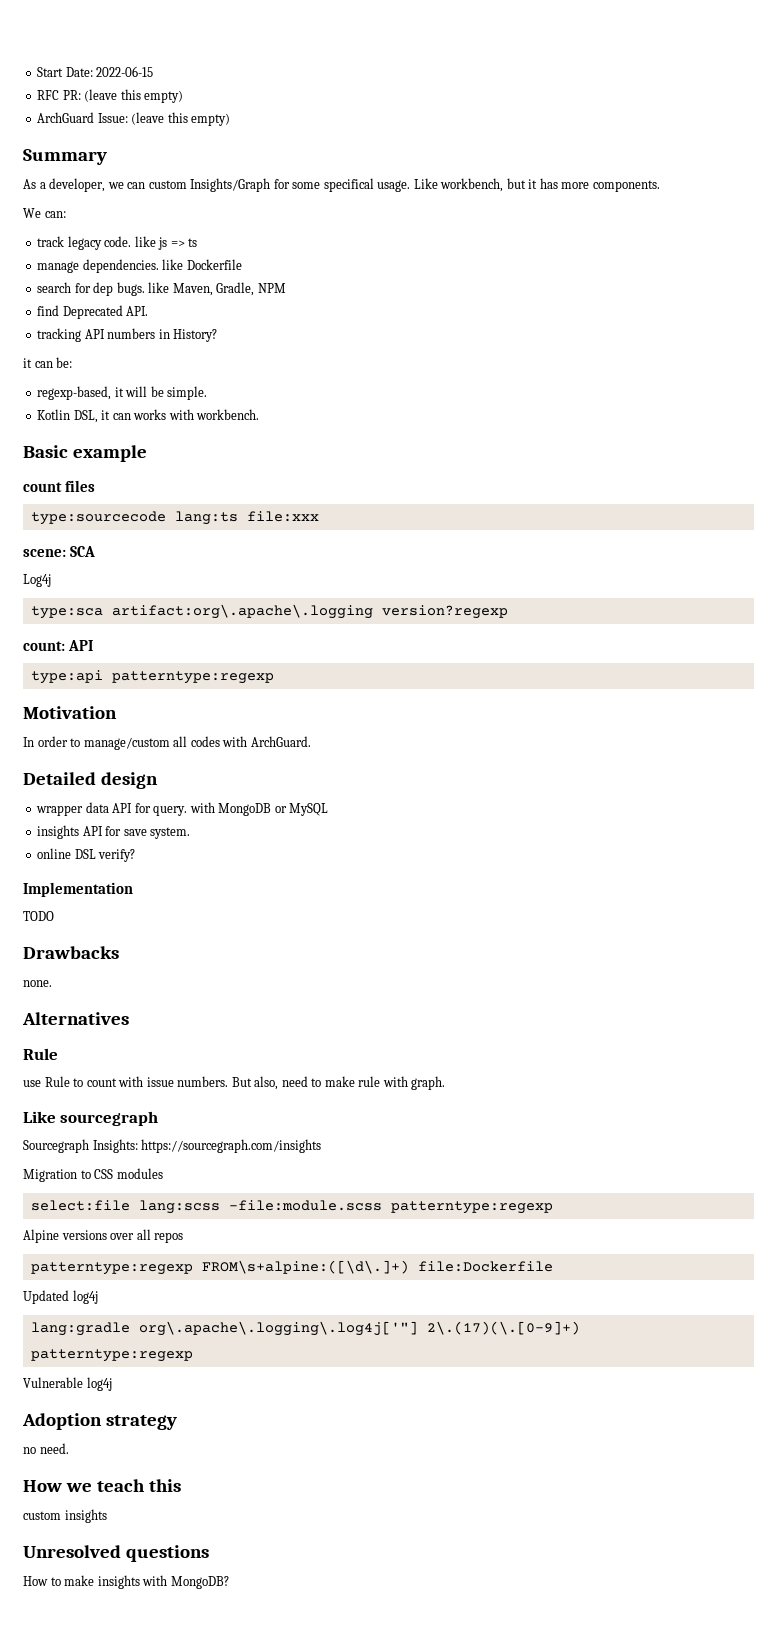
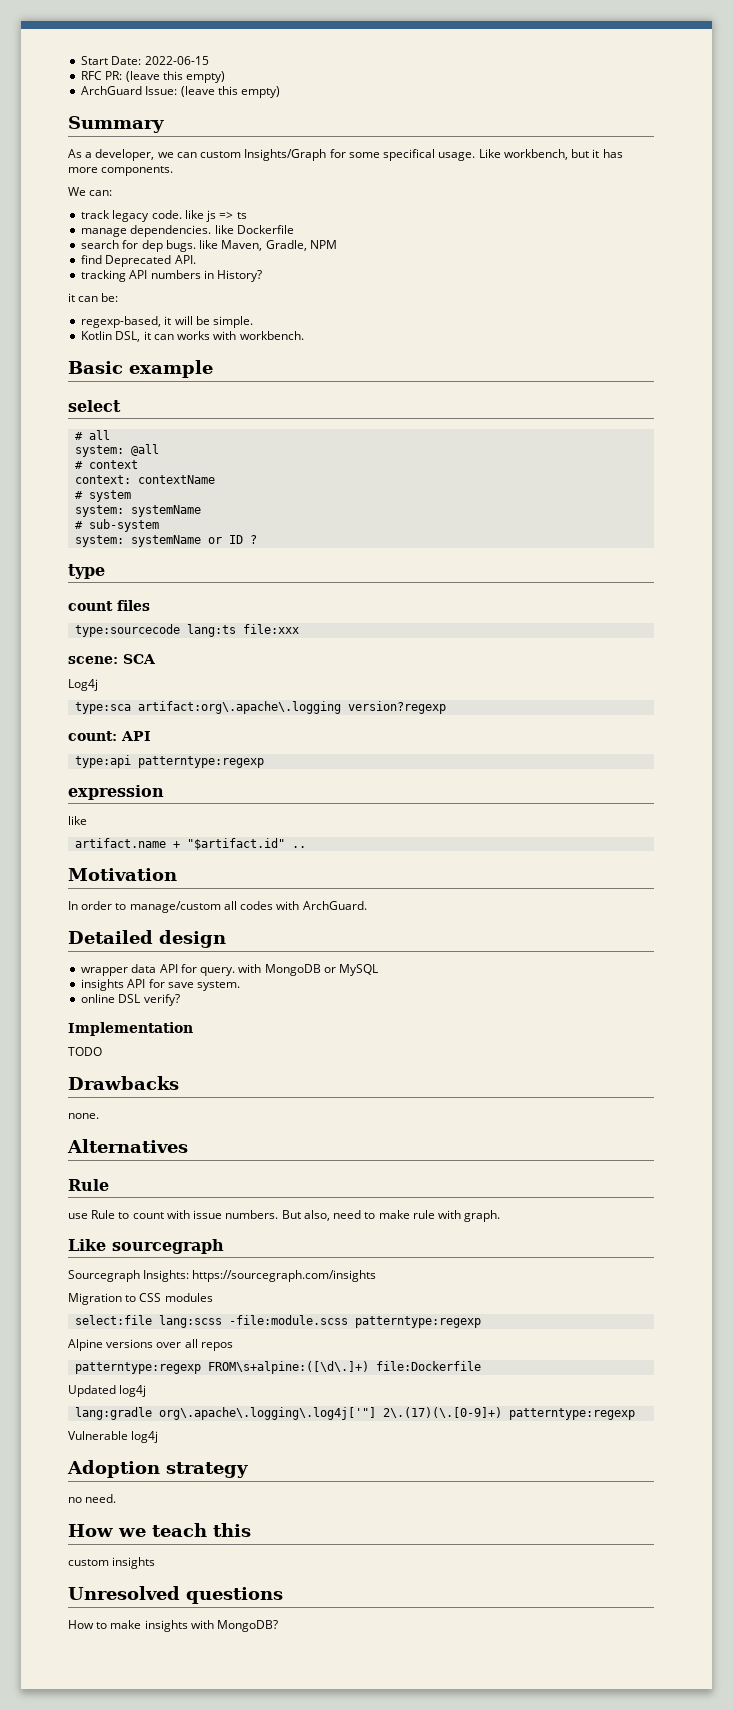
+ select
+ # all
+ system: @all
+ # context
+ context: contextName
+ # system
+ system: systemName
+ # sub-system
+ system: systemName or ID ?
+ type
+ expression
+ like
+ artifact.name + "$artifact.id" ..

